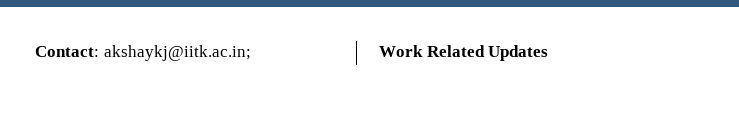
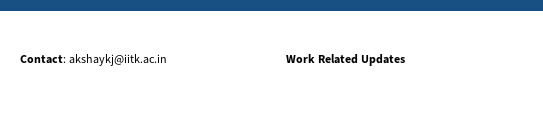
- Contact: akshaykj@iitk.ac.in;
+ Contact: akshaykj@iitk.ac.in

